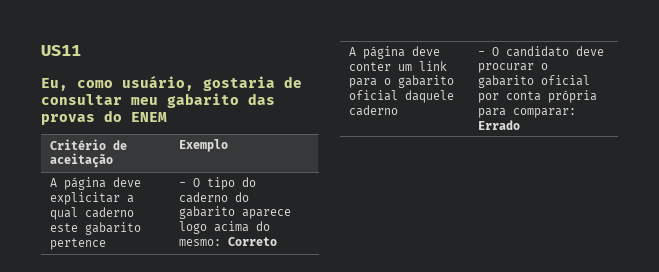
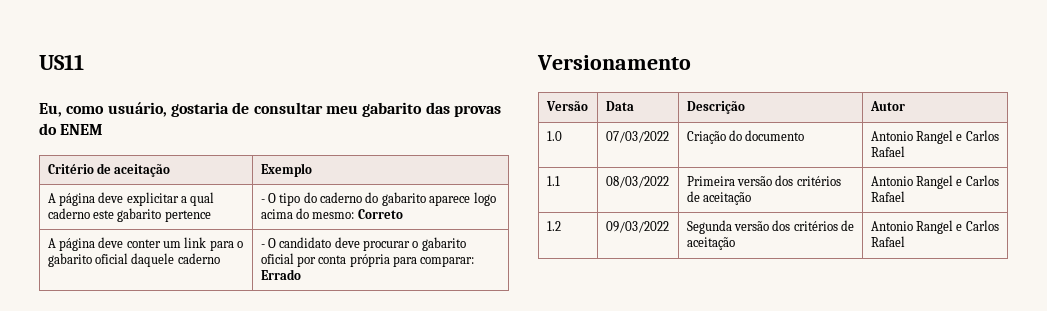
+ Versionamento
+ Versão | Data | Descrição | Autor
+ 1.0 | 07/03/2022 | Criação do documento | Antonio Rangel e Carlos Rafael
+ 1.1 | 08/03/2022 | Primeira versão dos critérios de aceitação | Antonio Rangel e Carlos Rafael
+ 1.2 | 09/03/2022 | Segunda versão dos critérios de aceitação | Antonio Rangel e Carlos Rafael

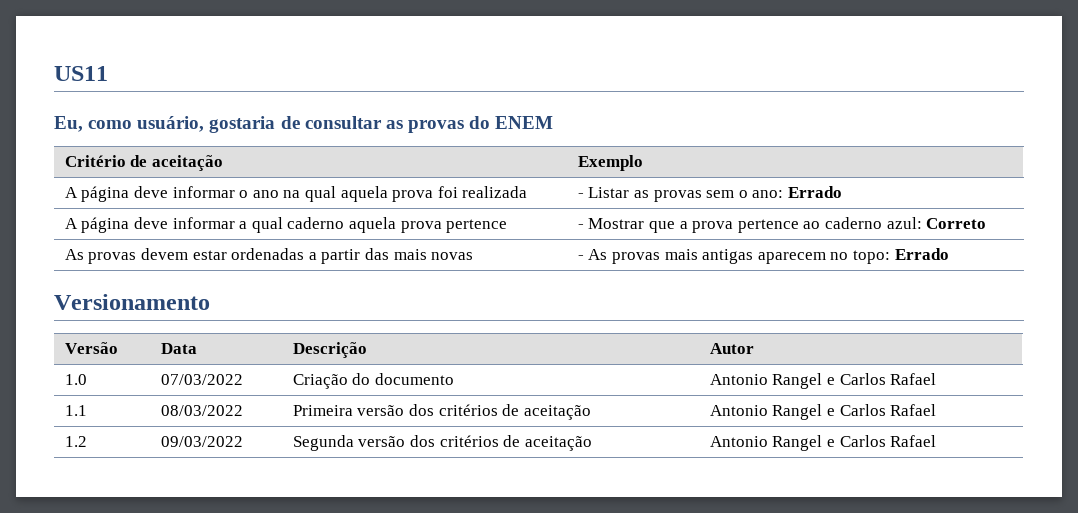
- Eu, como usuário, gostaria de consultar meu gabarito das provas do ENEM
+ Eu, como usuário, gostaria de consultar as provas do ENEM
- A página deve explicitar a qual caderno este gabarito pertence | - O tipo do caderno do gabarito aparece logo acima do mesmo: Correto
- A página deve conter um link para o gabarito oficial daquele caderno | - O candidato deve procurar o gabarito oficial por conta própria para comparar: Errado
+ A página deve informar o ano na qual aquela prova foi realizada | - Listar as provas sem o ano: Errado
+ A página deve informar a qual caderno aquela prova pertence | - Mostrar que a prova pertence ao caderno azul: Correto
+ As provas devem estar ordenadas a partir das mais novas | - As provas mais antigas aparecem no topo: Errado

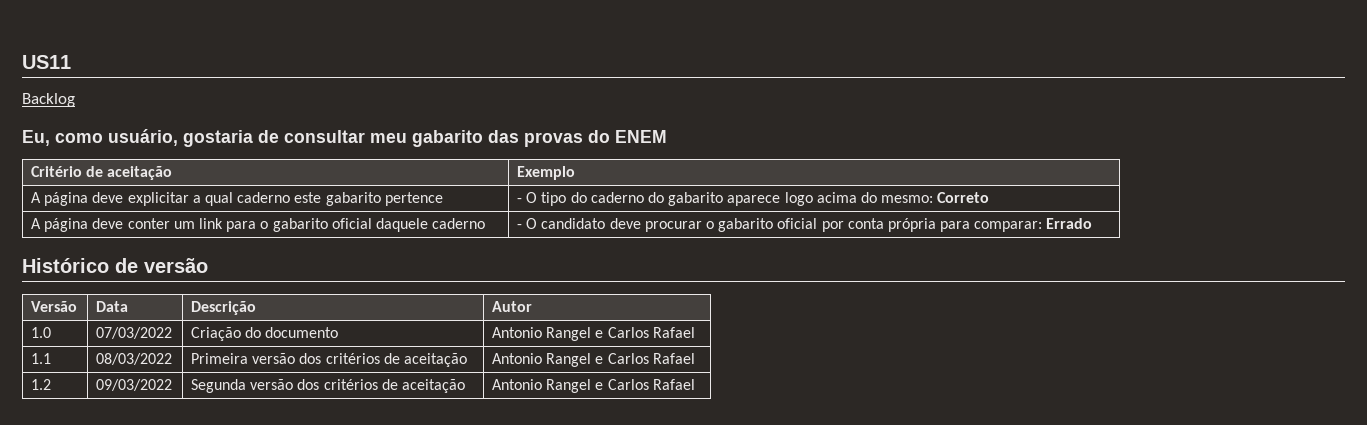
+ Backlog
- Eu, como usuário, gostaria de consultar as provas do ENEM
+ Eu, como usuário, gostaria de consultar meu gabarito das provas do ENEM
- A página deve informar o ano na qual aquela prova foi realizada | - Listar as provas sem o ano: Errado
- A página deve informar a qual caderno aquela prova pertence | - Mostrar que a prova pertence ao caderno azul: Correto
- As provas devem estar ordenadas a partir das mais novas | - As provas mais antigas aparecem no topo: Errado
- Versionamento
+ A página deve explicitar a qual caderno este gabarito pertence | - O tipo do caderno do gabarito aparece logo acima do mesmo: Correto
+ A página deve conter um link para o gabarito oficial daquele caderno | - O candidato deve procurar o gabarito oficial por conta própria para comparar: Errado
+ Histórico de versão

